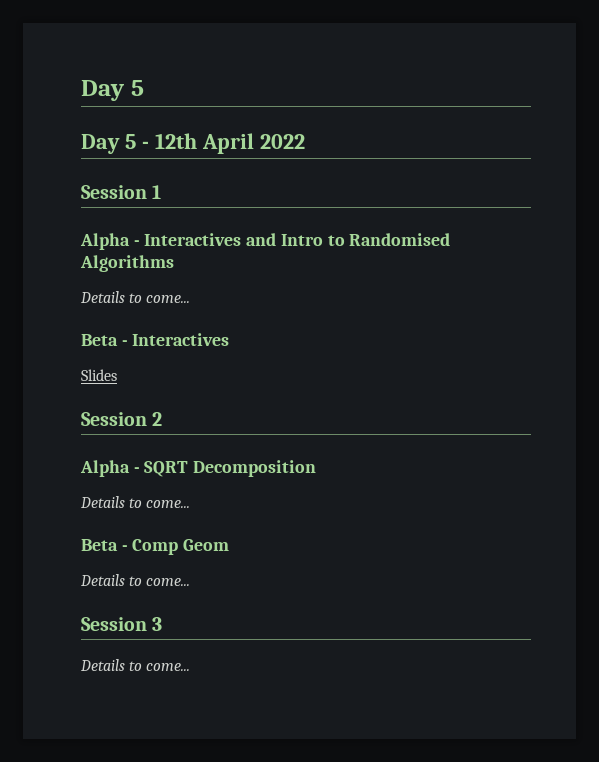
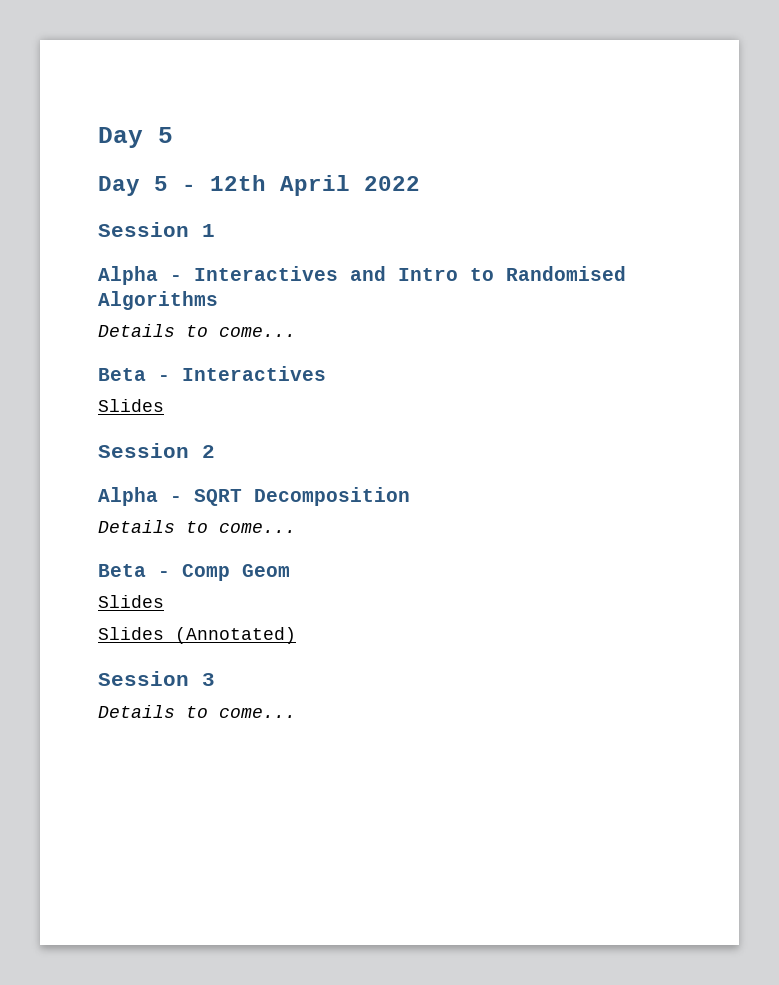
  Beta - Comp Geom
- Details to come...
+ Slides
+ Slides (Annotated)

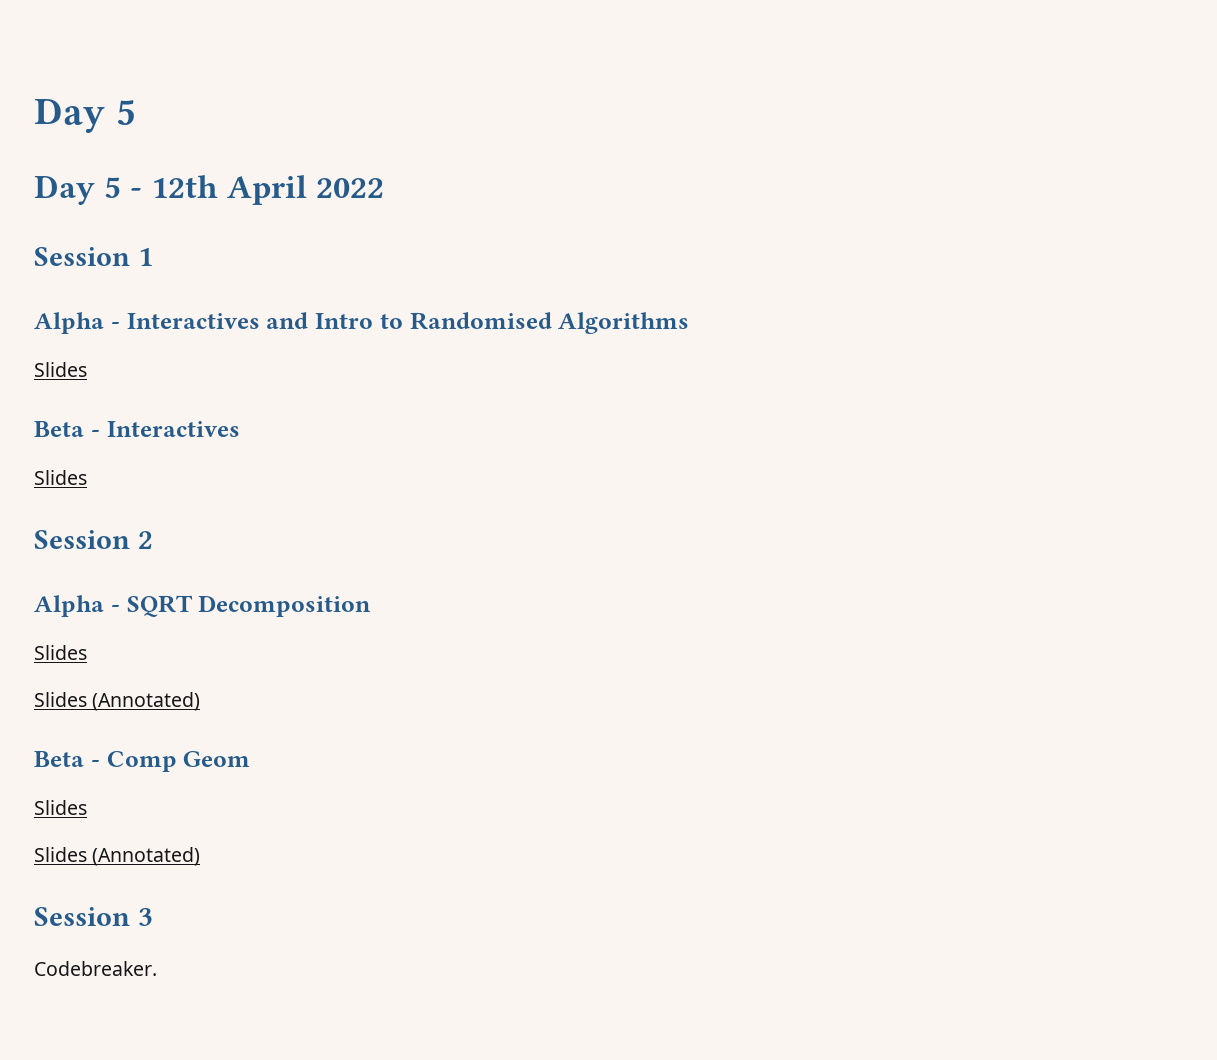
  Alpha - Interactives and Intro to Randomised Algorithms
- Details to come...
+ Slides
  Alpha - SQRT Decomposition
- Details to come...
+ Slides
+ Slides (Annotated)
  Session 3
- Details to come...
+ Codebreaker.

